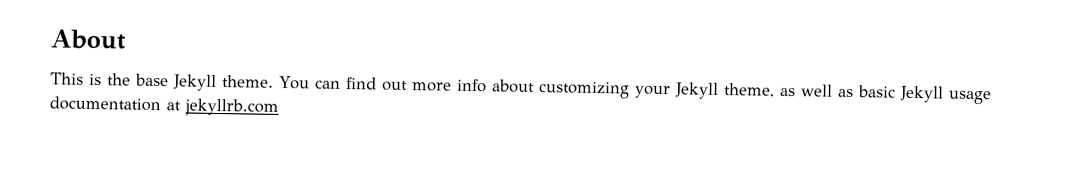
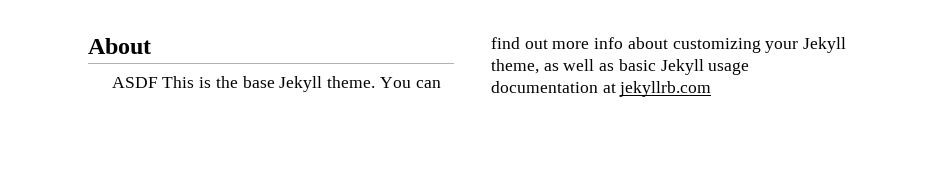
- This is the base Jekyll theme.
+ ASDF This is the base Jekyll theme.

